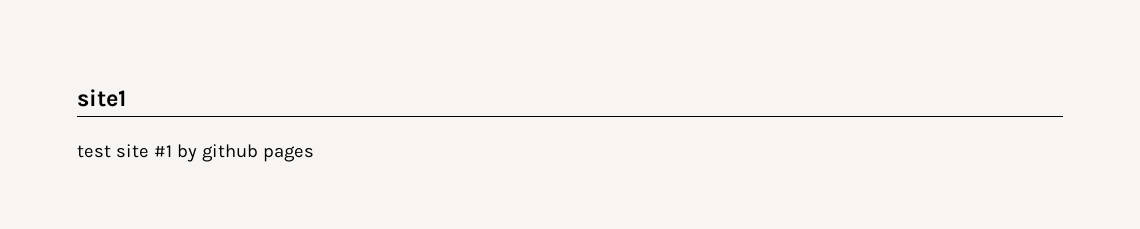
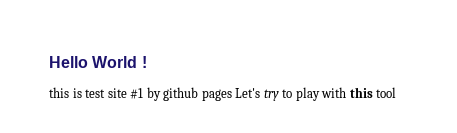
- site1
- test site #1 by github pages
+ Hello World !
+ this is test site #1 by github pages Let's try to play with this tool

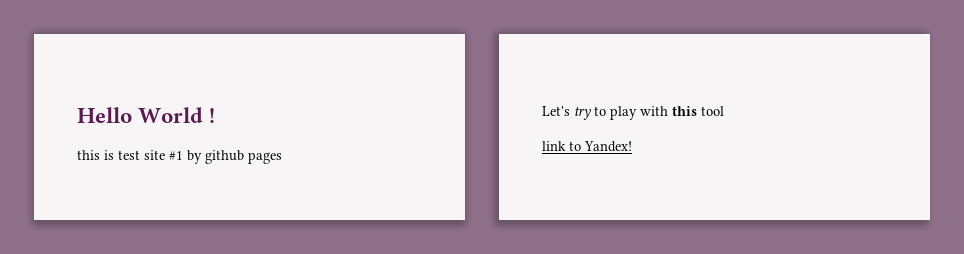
- this is test site #1 by github pages Let's try to play with this tool
+ this is test site #1 by github pages
+ Let's try to play with this tool
+ link to Yandex!

